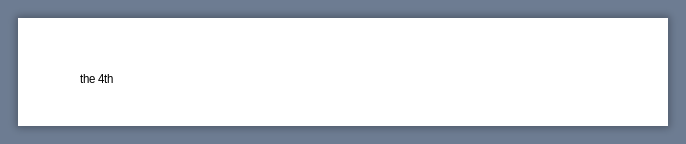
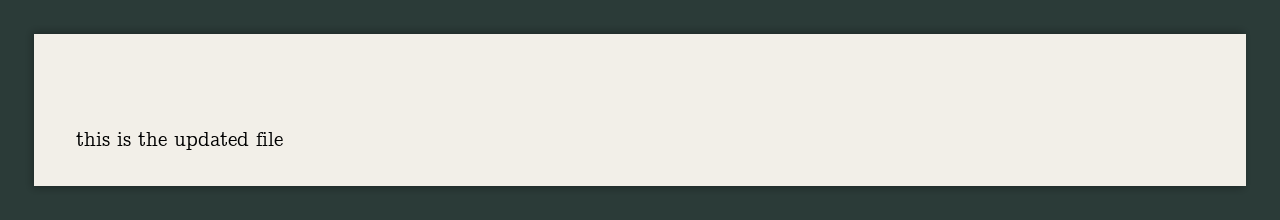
- the 4th
+ this is the updated file

